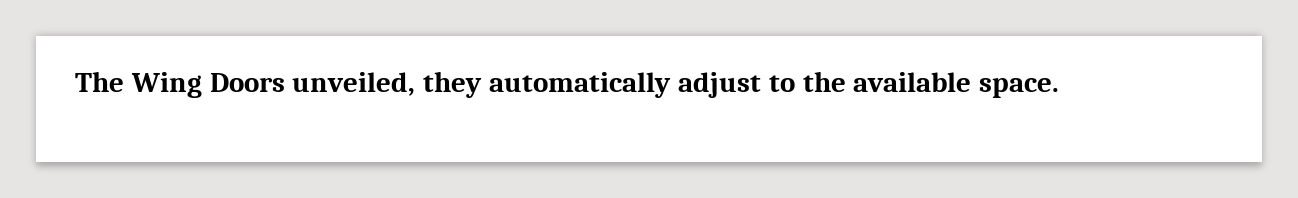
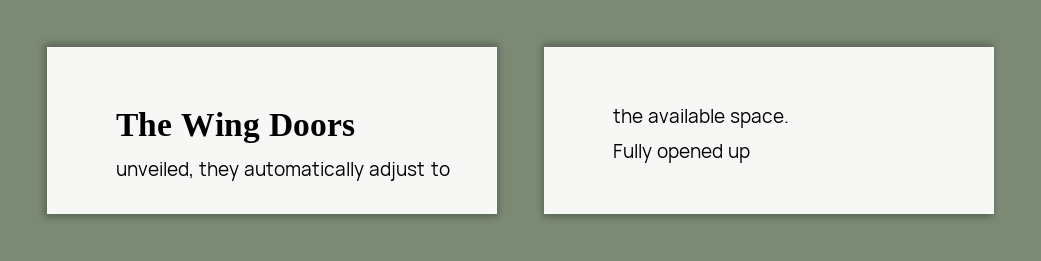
- The Wing Doors unveiled, they automatically adjust to the available space.
+ The Wing Doors
+ unveiled, they automatically adjust to the available space.
+ Fully opened up

